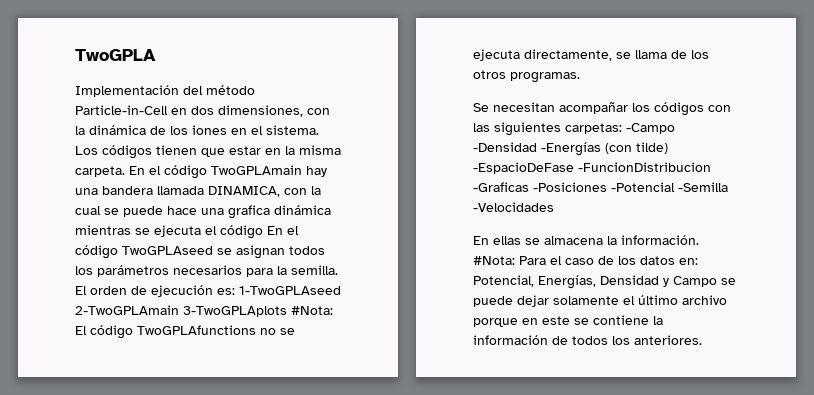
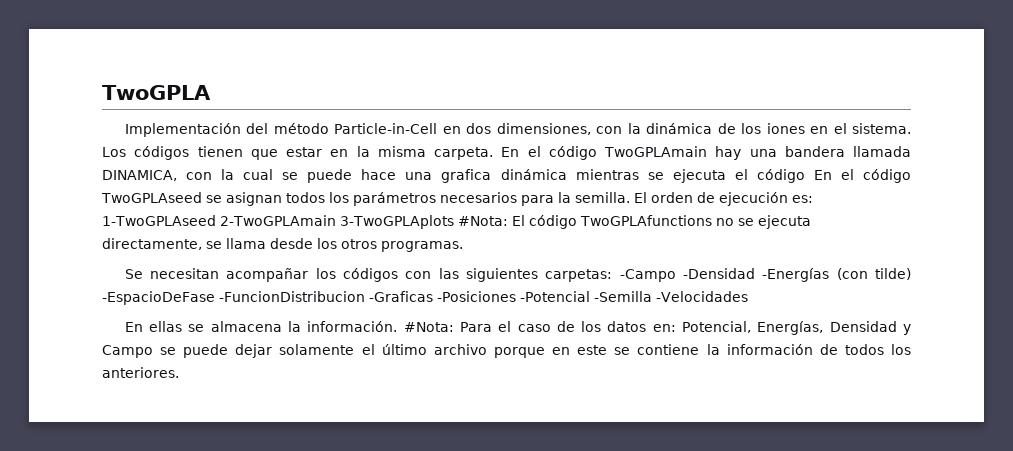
- El orden de ejecución es: 1-TwoGPLAseed 2-TwoGPLAmain 3-TwoGPLAplots #Nota: El código TwoGPLAfunctions no se ejecuta directamente, se llama de los otros programas.
+ El orden de ejecución es: 1-TwoGPLAseed 2-TwoGPLAmain 3-TwoGPLAplots #Nota: El código TwoGPLAfunctions no se ejecuta directamente, se llama desde los otros programas.

